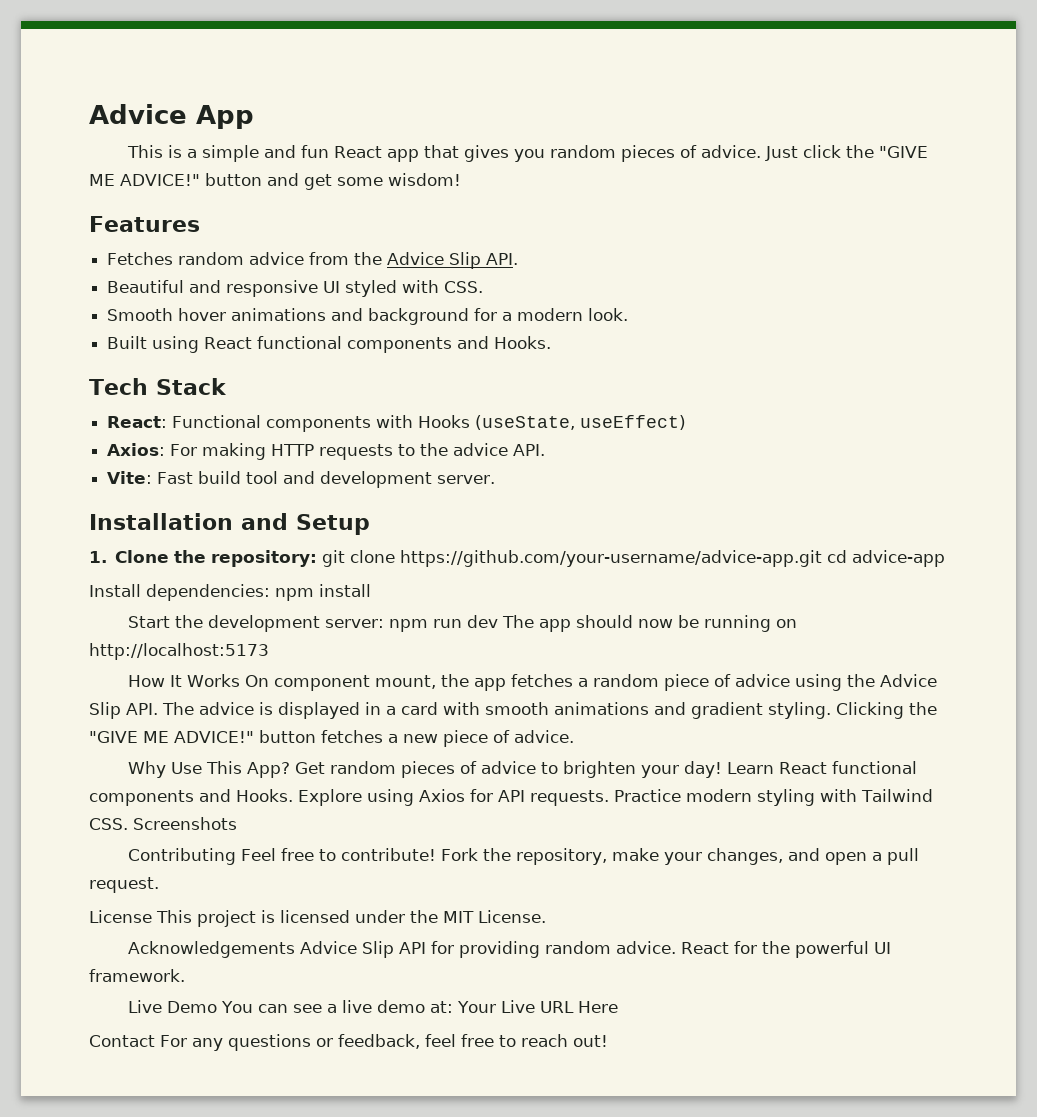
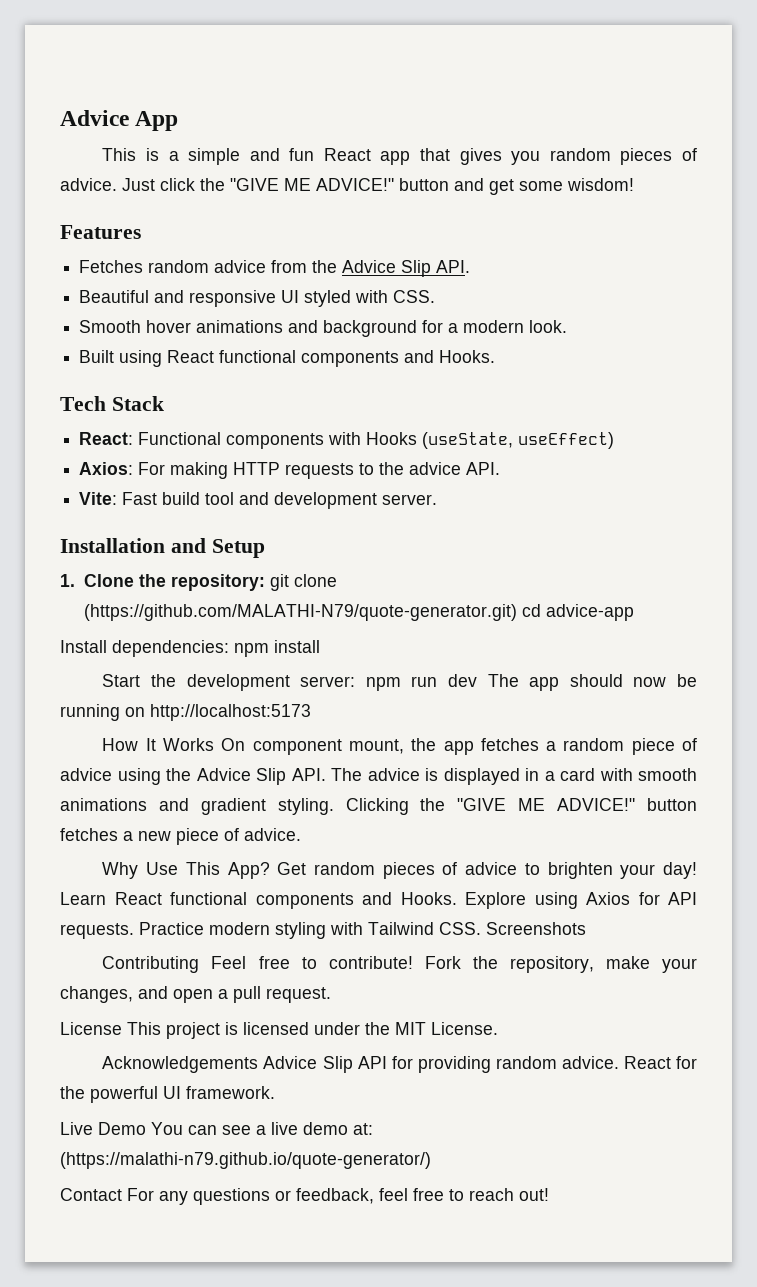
- 1. Clone the repository: git clone https://github.com/your-username/advice-app.git cd advice-app
+ 1. Clone the repository: git clone (https://github.com/MALATHI-N79/quote-generator.git) cd advice-app
- Live Demo You can see a live demo at: Your Live URL Here
+ Live Demo You can see a live demo at: (https://malathi-n79.github.io/quote-generator/)

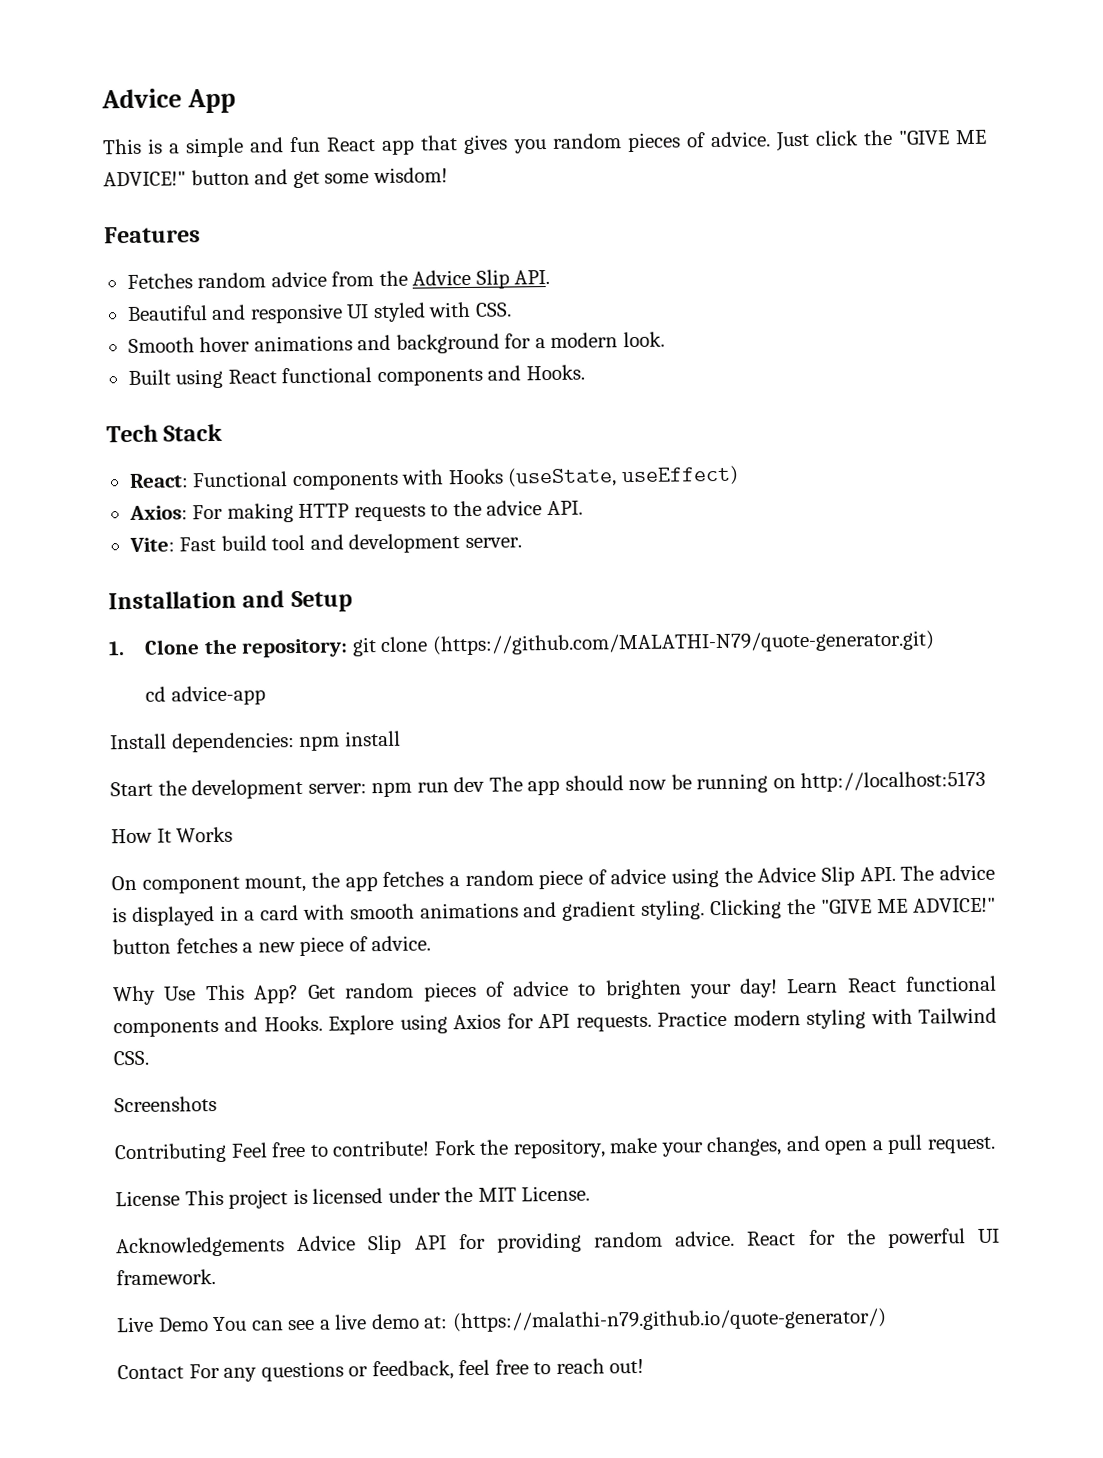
- 1. Clone the repository: git clone (https://github.com/MALATHI-N79/quote-generator.git) cd advice-app
+ 1. Clone the repository: git clone (https://github.com/MALATHI-N79/quote-generator.git)
+ cd advice-app
- How It Works On component mount, the app fetches a random piece of advice using the Advice Slip API. The advice is displayed in a card with smooth animations and gradient styling.
+ How It Works
+ On component mount, the app fetches a random piece of advice using the Advice Slip API. The advice is displayed in a card with smooth animations and gradient styling.
- Practice modern styling with Tailwind CSS. Screenshots
+ Practice modern styling with Tailwind CSS.
+ Screenshots

